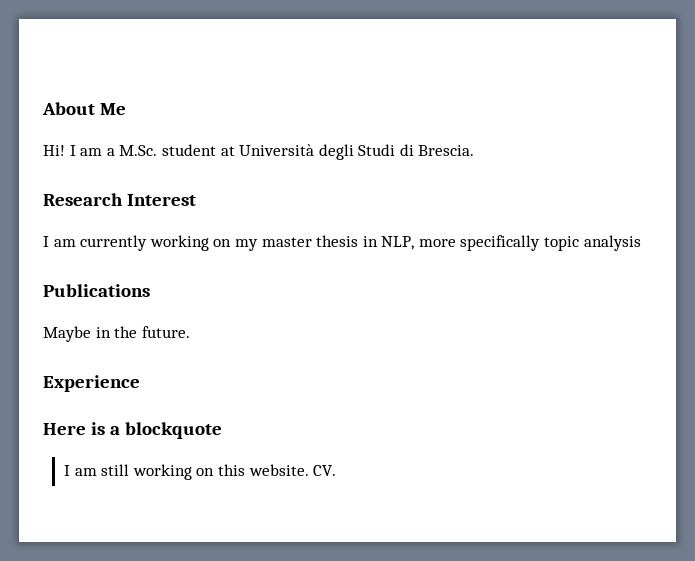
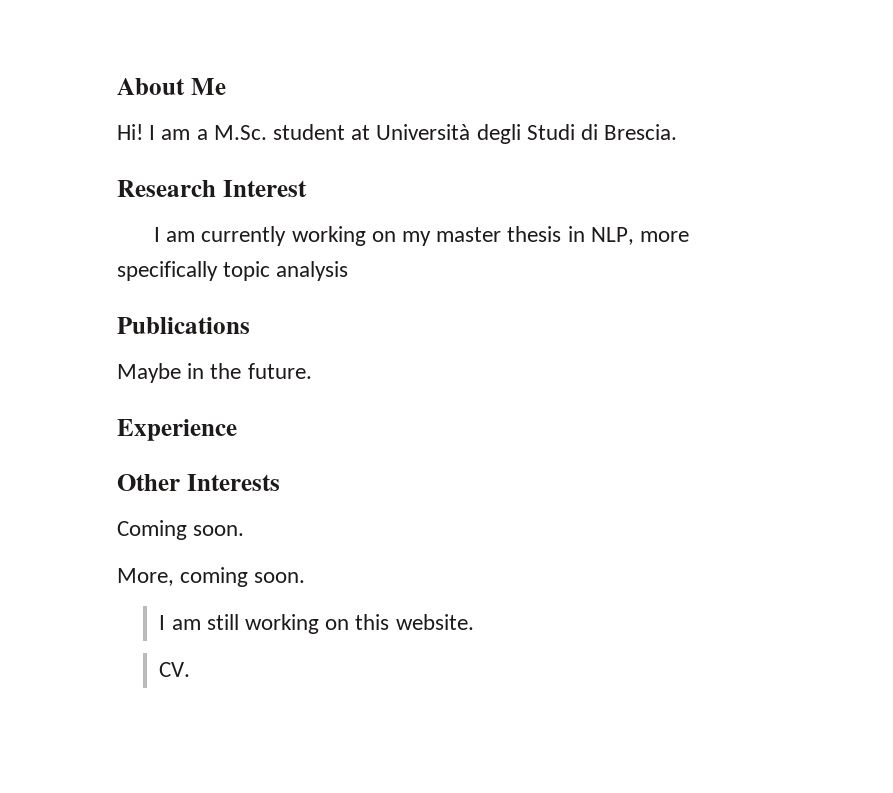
- Here is a blockquote
+ Other Interests
+ Coming soon.
+ More, coming soon.
- I am still working on this website. CV.
+ I am still working on this website.
+ CV.

